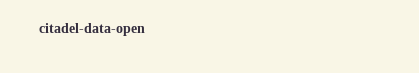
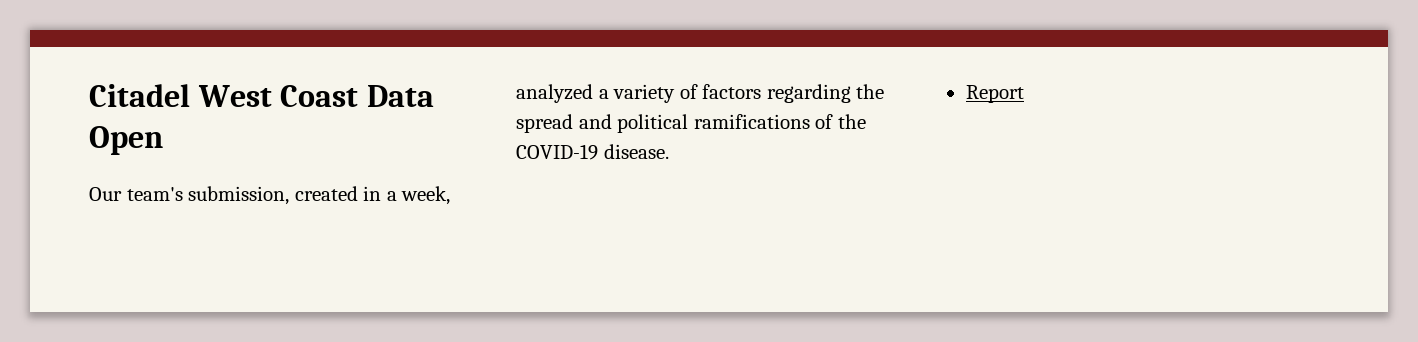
- citadel-data-open
+ Citadel West Coast Data Open
+ Our team's submission, created in a week, analyzed a variety of factors regarding the spread and political ramifications of the COVID-19 disease.
+ Report

